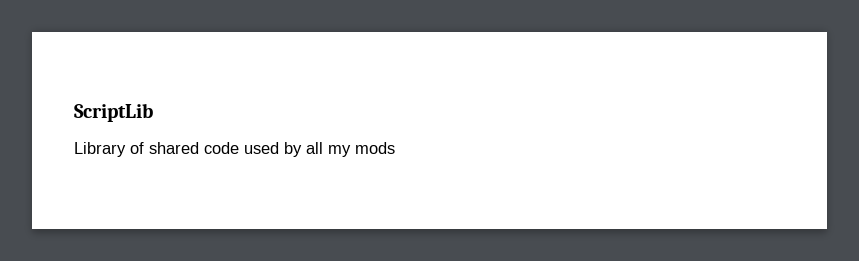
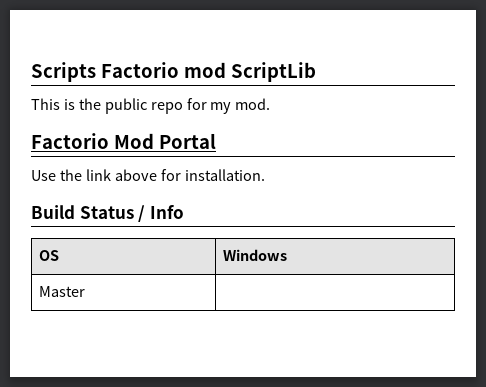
- ScriptLib
- Library of shared code used by all my mods
+ Scripts Factorio mod ScriptLib
+ This is the public repo for my mod.
+ Factorio Mod Portal
+ Use the link above for installation.
+ Build Status / Info
+ OS | Windows
+ Master |

